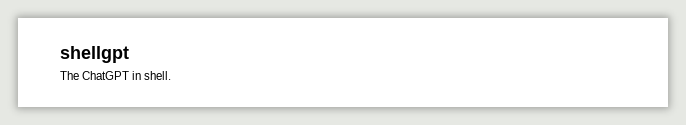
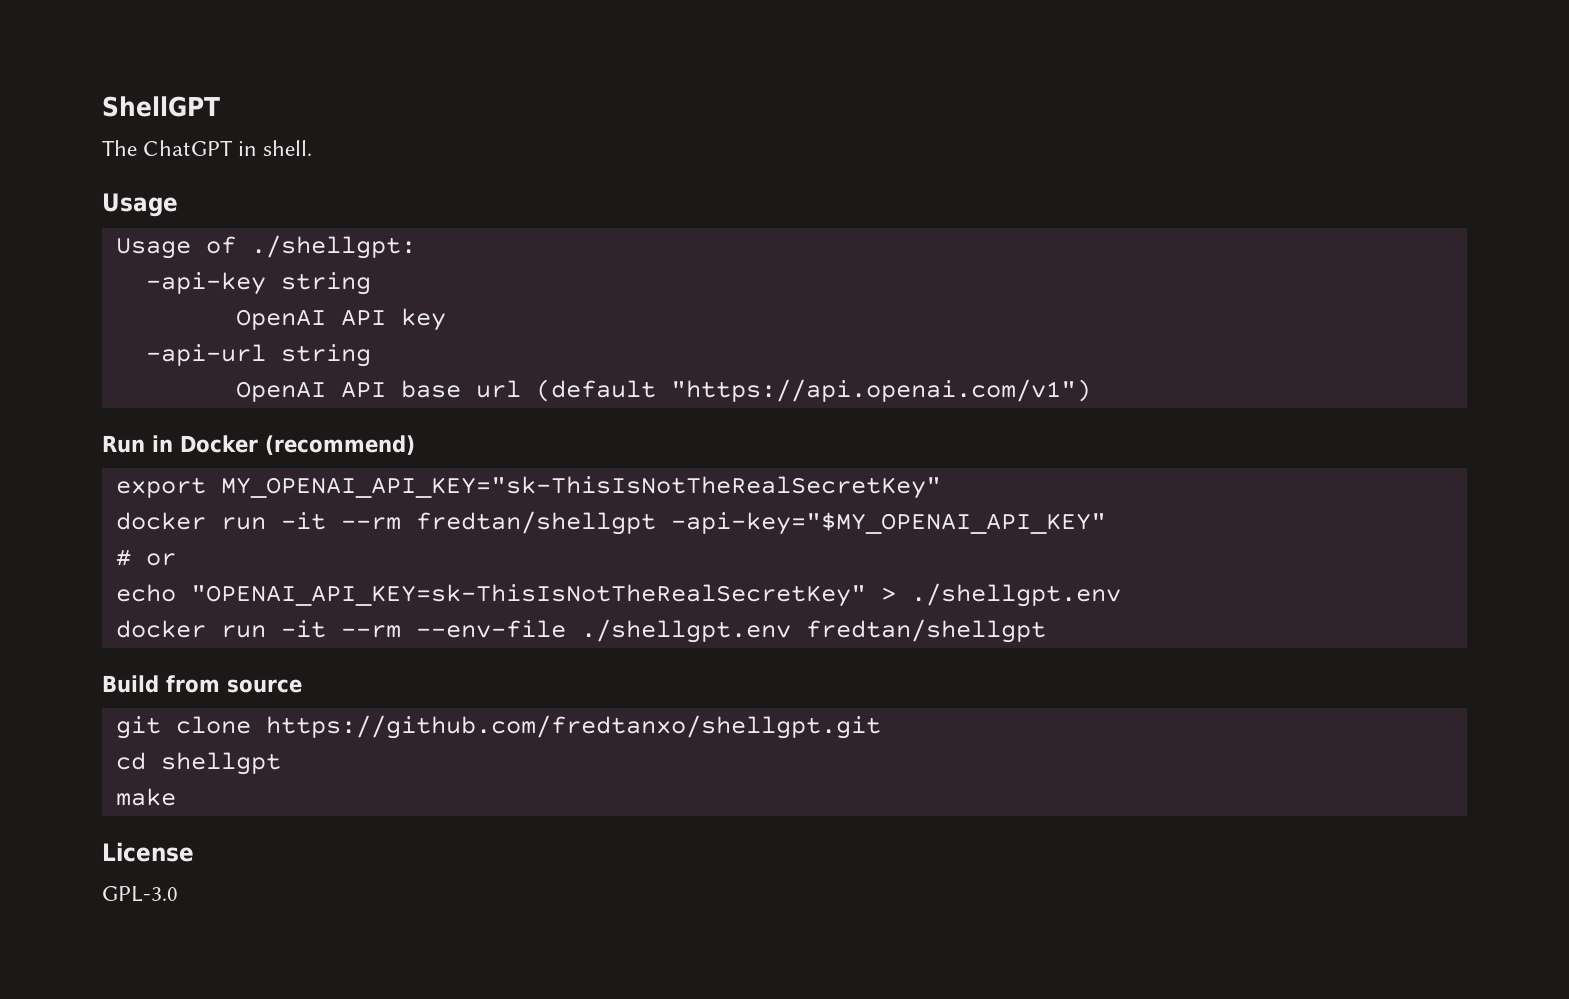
- shellgpt
+ ShellGPT
  The ChatGPT in shell.
+ Usage
+ Usage of ./shellgpt:
+ -api-key string
+ OpenAI API key
+ -api-url string
+ OpenAI API base url (default "https://api.openai.com/v1")
+ Run in Docker (recommend)
+ export MY_OPENAI_API_KEY="sk-ThisIsNotTheRealSecretKey"
+ docker run -it --rm fredtan/shellgpt -api-key="$MY_OPENAI_API_KEY"
+ # or
+ echo "OPENAI_API_KEY=sk-ThisIsNotTheRealSecretKey" > ./shellgpt.env
+ docker run -it --rm --env-file ./shellgpt.env fredtan/shellgpt
+ Build from source
+ git clone https://github.com/fredtanxo/shellgpt.git
+ cd shellgpt
+ make
+ License
+ GPL-3.0

